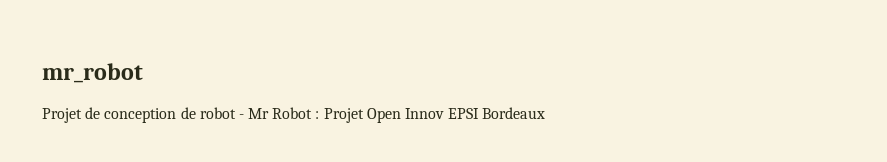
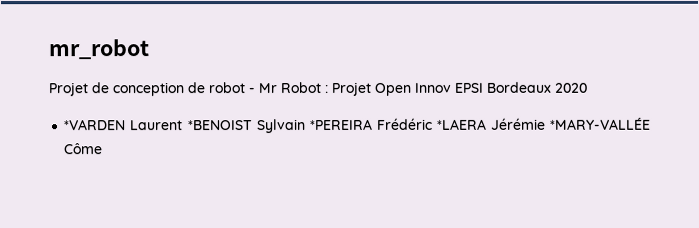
- Projet de conception de robot - Mr Robot : Projet Open Innov EPSI Bordeaux
+ Projet de conception de robot - Mr Robot : Projet Open Innov EPSI Bordeaux 2020
+ *VARDEN Laurent *BENOIST Sylvain *PEREIRA Frédéric *LAERA Jérémie *MARY-VALLÉE Côme

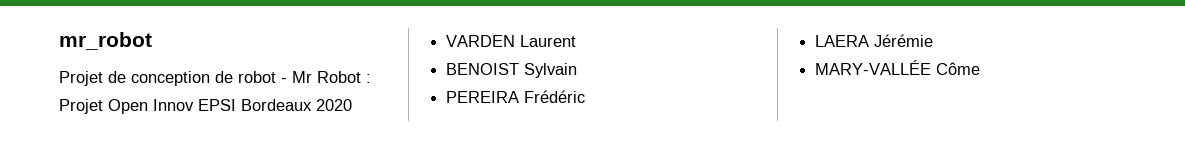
- *VARDEN Laurent *BENOIST Sylvain *PEREIRA Frédéric *LAERA Jérémie *MARY-VALLÉE Côme
+ VARDEN Laurent
+ BENOIST Sylvain
+ PEREIRA Frédéric
+ LAERA Jérémie
+ MARY-VALLÉE Côme

